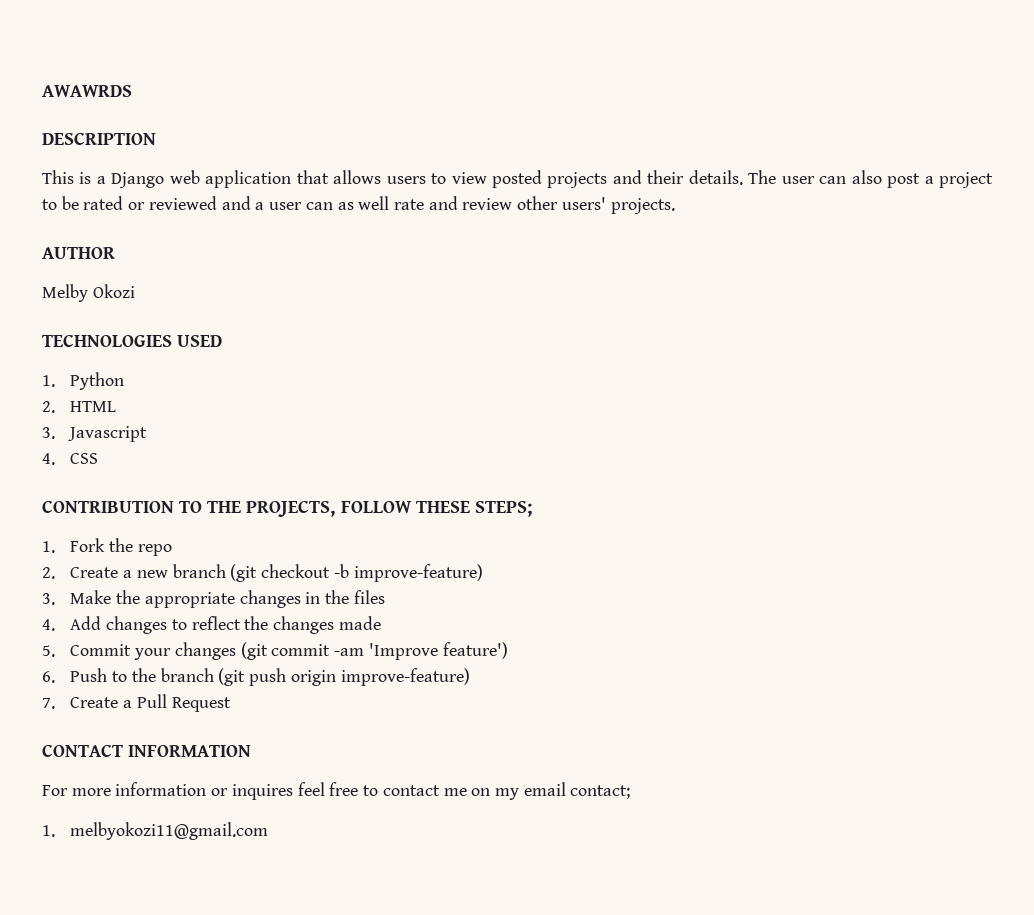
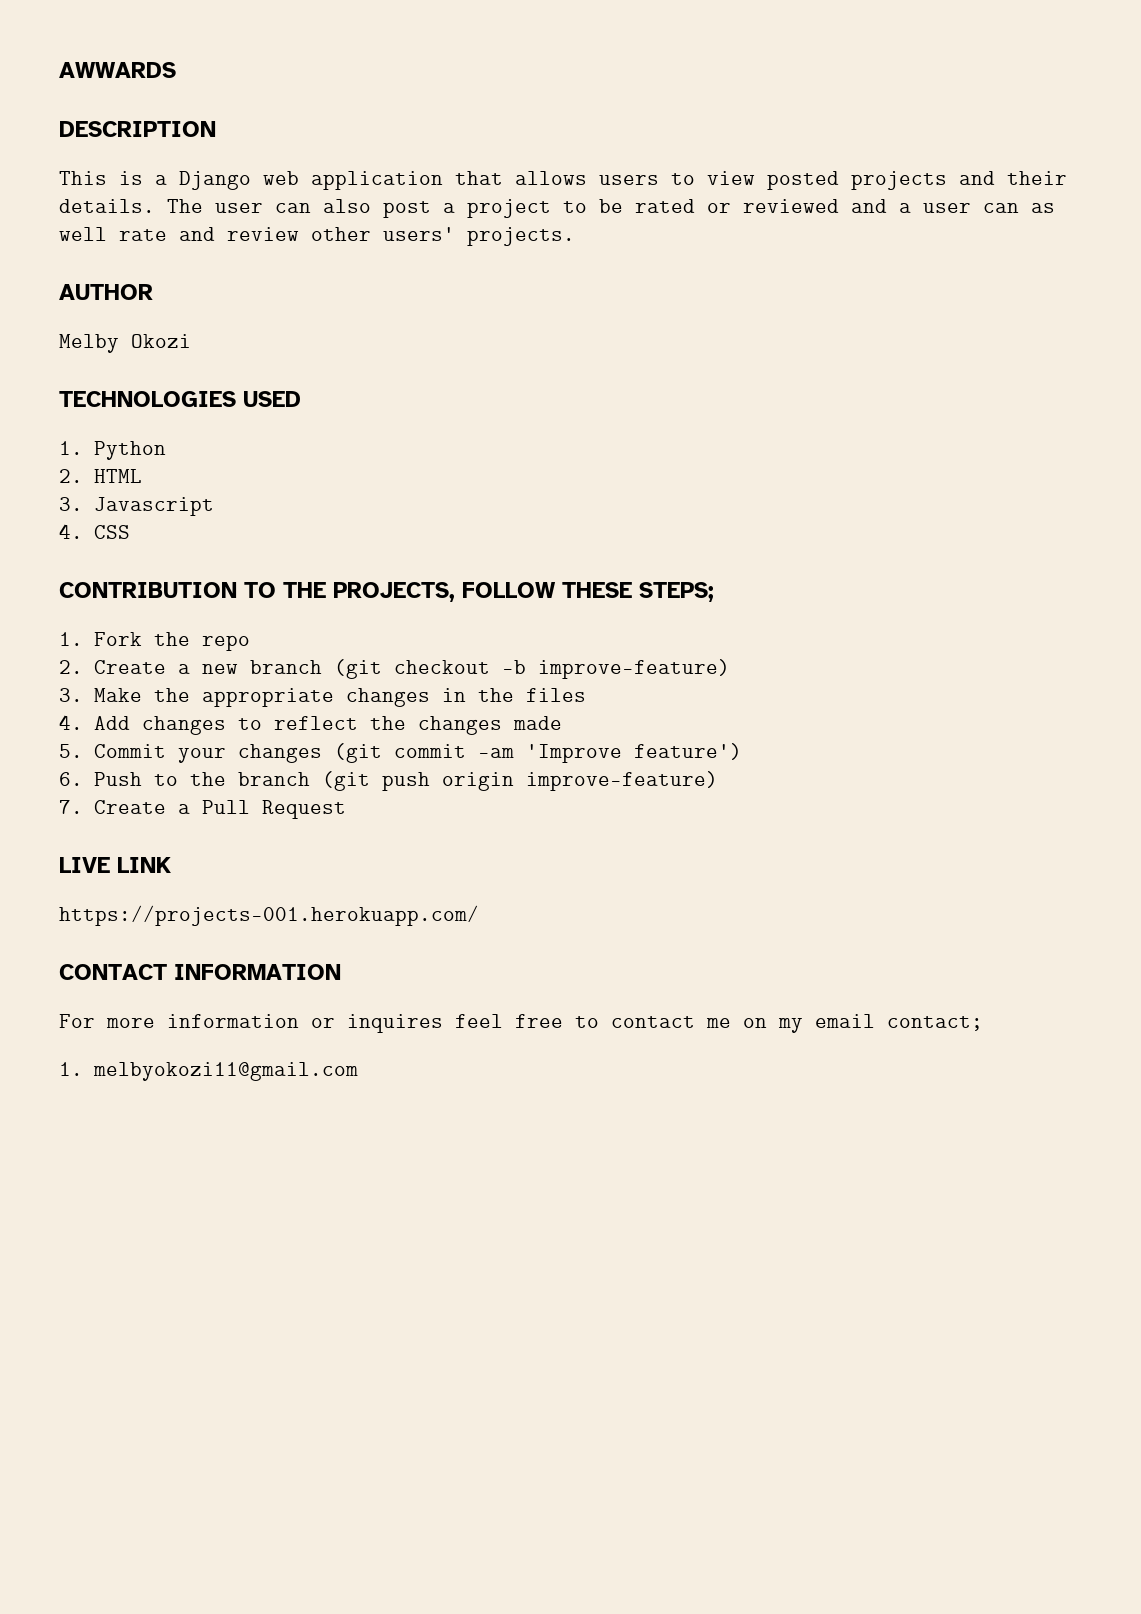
- AWAWRDS
+ AWWARDS
+ LIVE LINK
+ https://projects-001.herokuapp.com/

